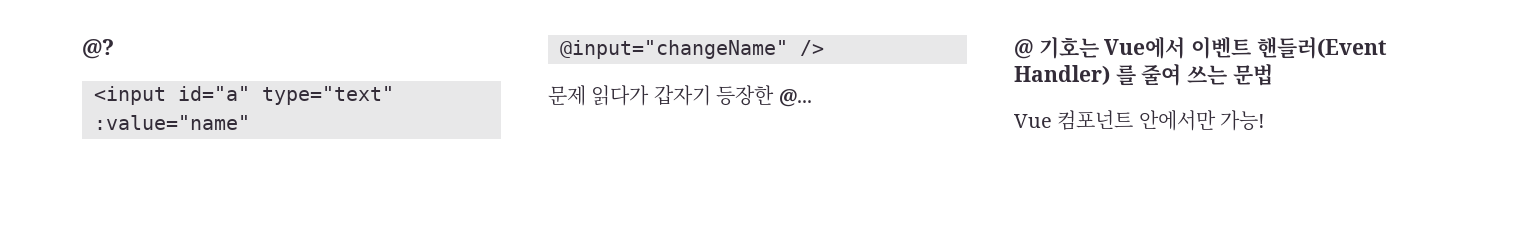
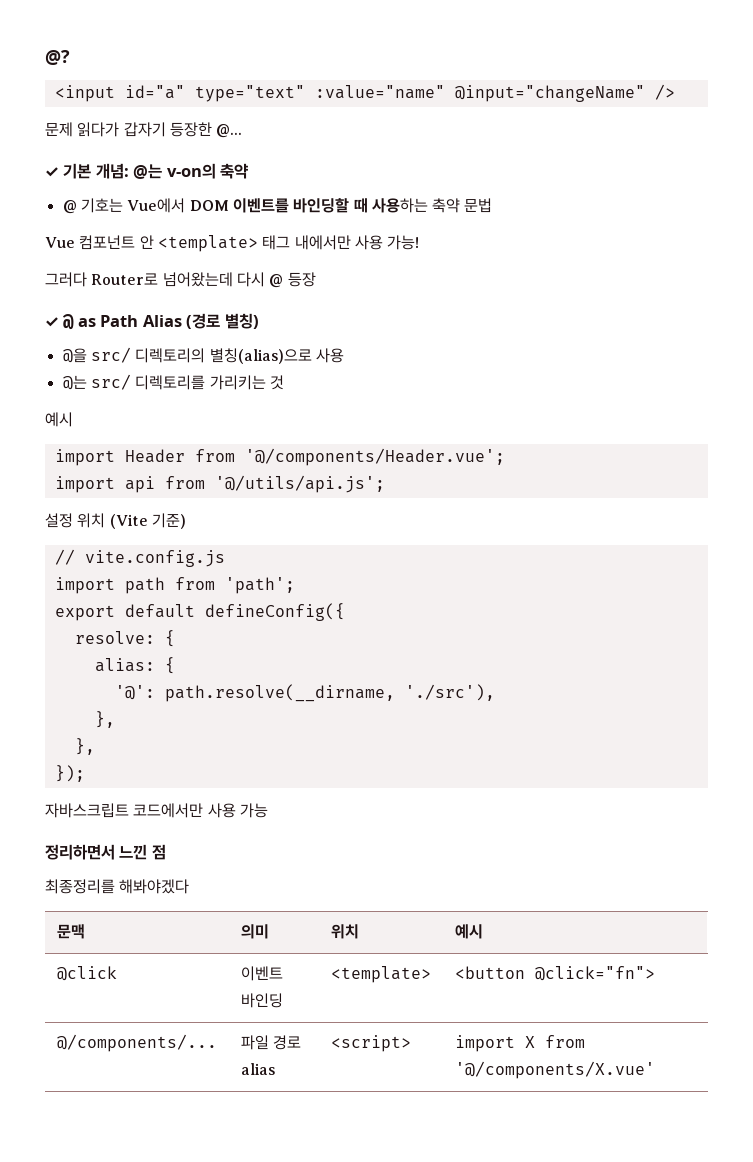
- @ 기호는 Vue에서 이벤트 핸들러(Event Handler) 를 줄여 쓰는 문법
- Vue 컴포넌트 안에서만 가능!
+ ✓ 기본 개념: @는 v-on의 축약
+ @ 기호는 Vue에서 DOM 이벤트를 바인딩할 때 사용하는 축약 문법
+ Vue 컴포넌트 안 <template> 태그 내에서만 사용 가능!
+ 그러다 Router로 넘어왔는데 다시 @ 등장
+ ✓ @ as Path Alias (경로 별칭)
+ @을 src/ 디렉토리의 별칭(alias)으로 사용
+ @는 src/ 디렉토리를 가리키는 것
+ 예시
+ import Header from '@/components/Header.vue';
+ import api from '@/utils/api.js';
+ 설정 위치 (Vite 기준)
+ // vite.config.js
+ import path from 'path';
+ export default defineConfig({
+ resolve: {
+ alias: {
+ '@': path.resolve(__dirname, './src'),
+ },
+ },
+ });
+ 자바스크립트 코드에서만 사용 가능
+ 정리하면서 느낀 점
+ 최종정리를 해봐야겠다
+ 문맥 | 의미 | 위치 | 예시
+ @click | 이벤트 바인딩 | <template> | <button @click="fn">
+ @/components/... | 파일 경로 alias | <script> | import X from '@/components/X.vue'

